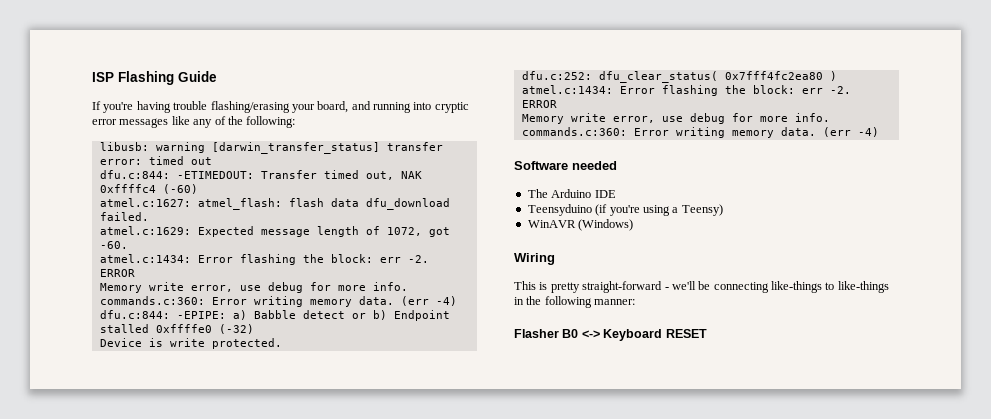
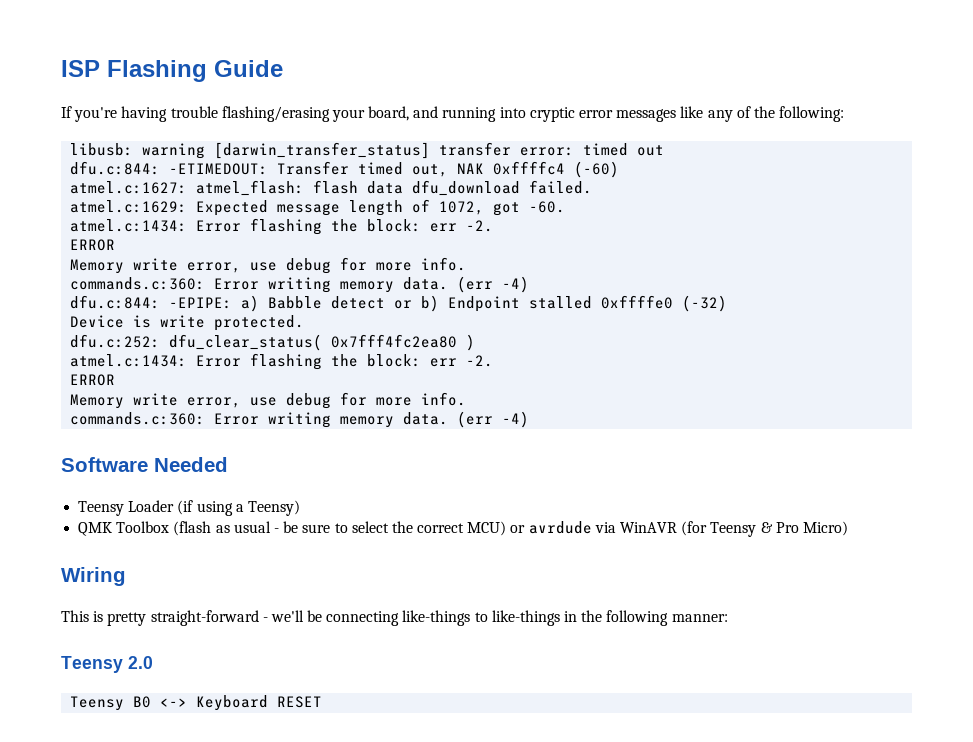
- Software needed
- The Arduino IDE
- Teensyduino (if you're using a Teensy)
- WinAVR (Windows)
+ Software Needed
+ Teensy Loader (if using a Teensy)
+ QMK Toolbox (flash as usual - be sure to select the correct MCU) or avrdude via WinAVR (for Teensy & Pro Micro)
- Flasher B0 <-> Keyboard RESET
+ Teensy 2.0
+ Teensy B0 <-> Keyboard RESET

